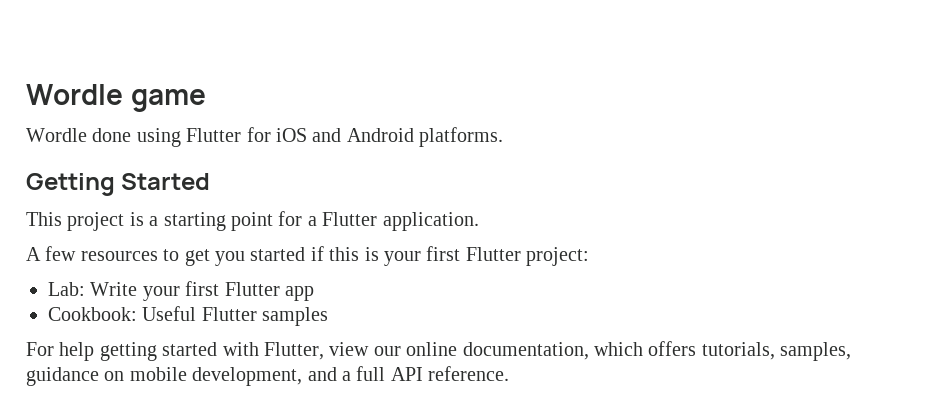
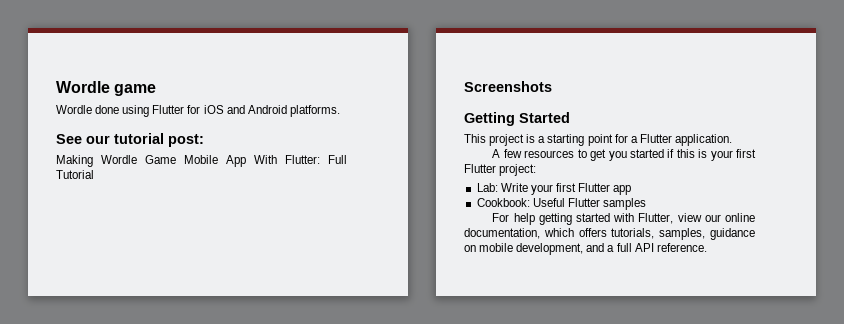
+ See our tutorial post:
+ Making Wordle Game Mobile App With Flutter: Full Tutorial
+ Screenshots

